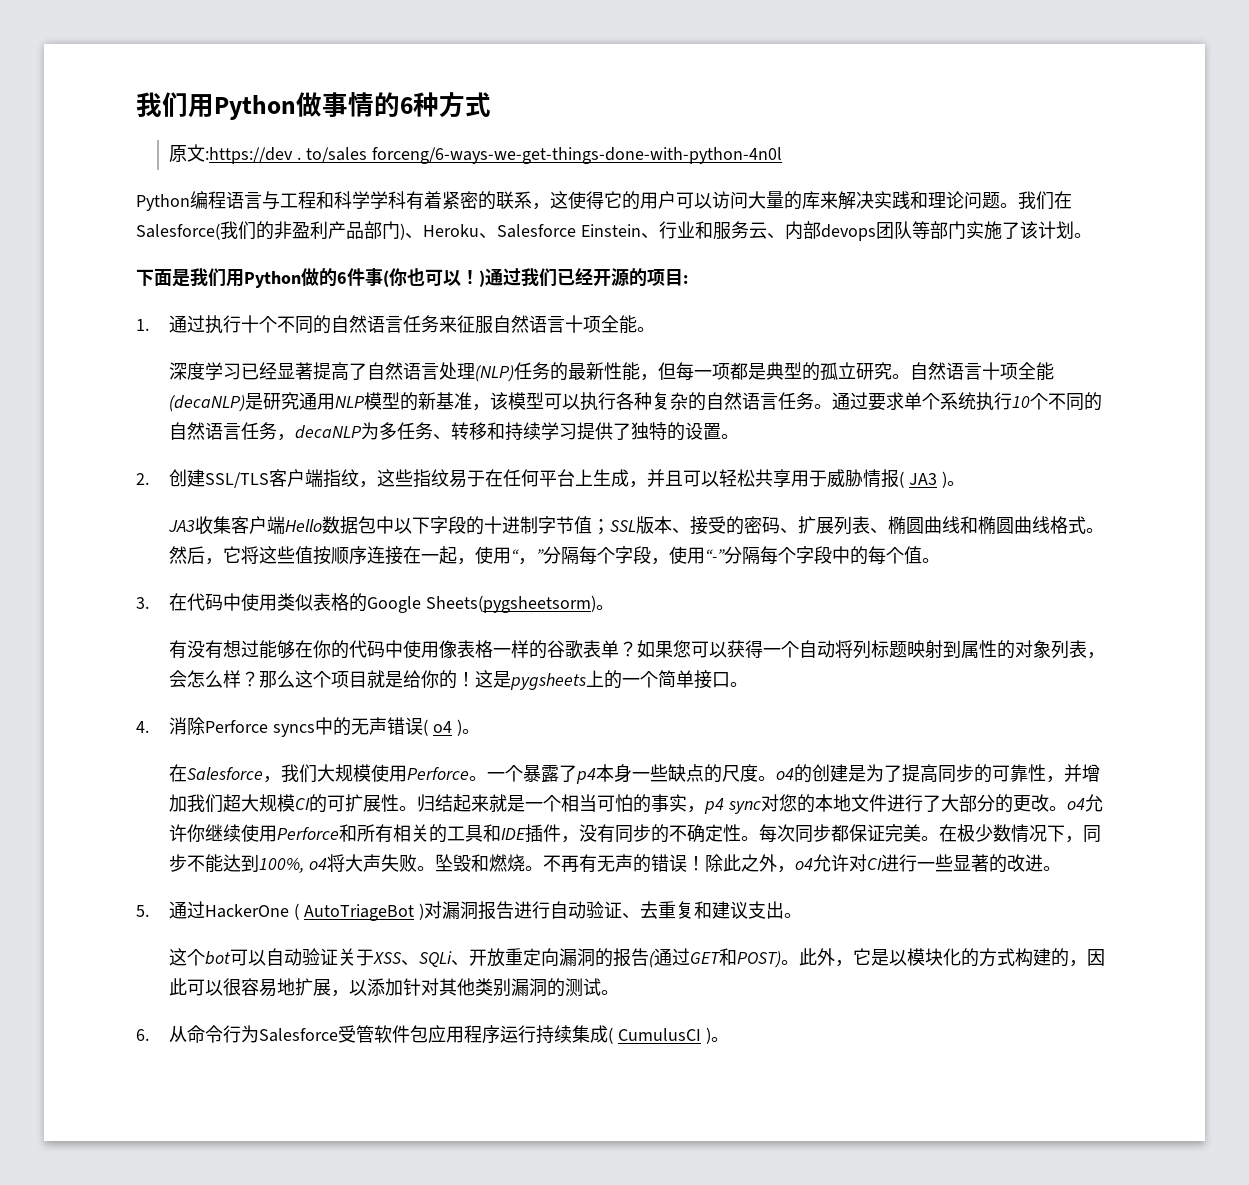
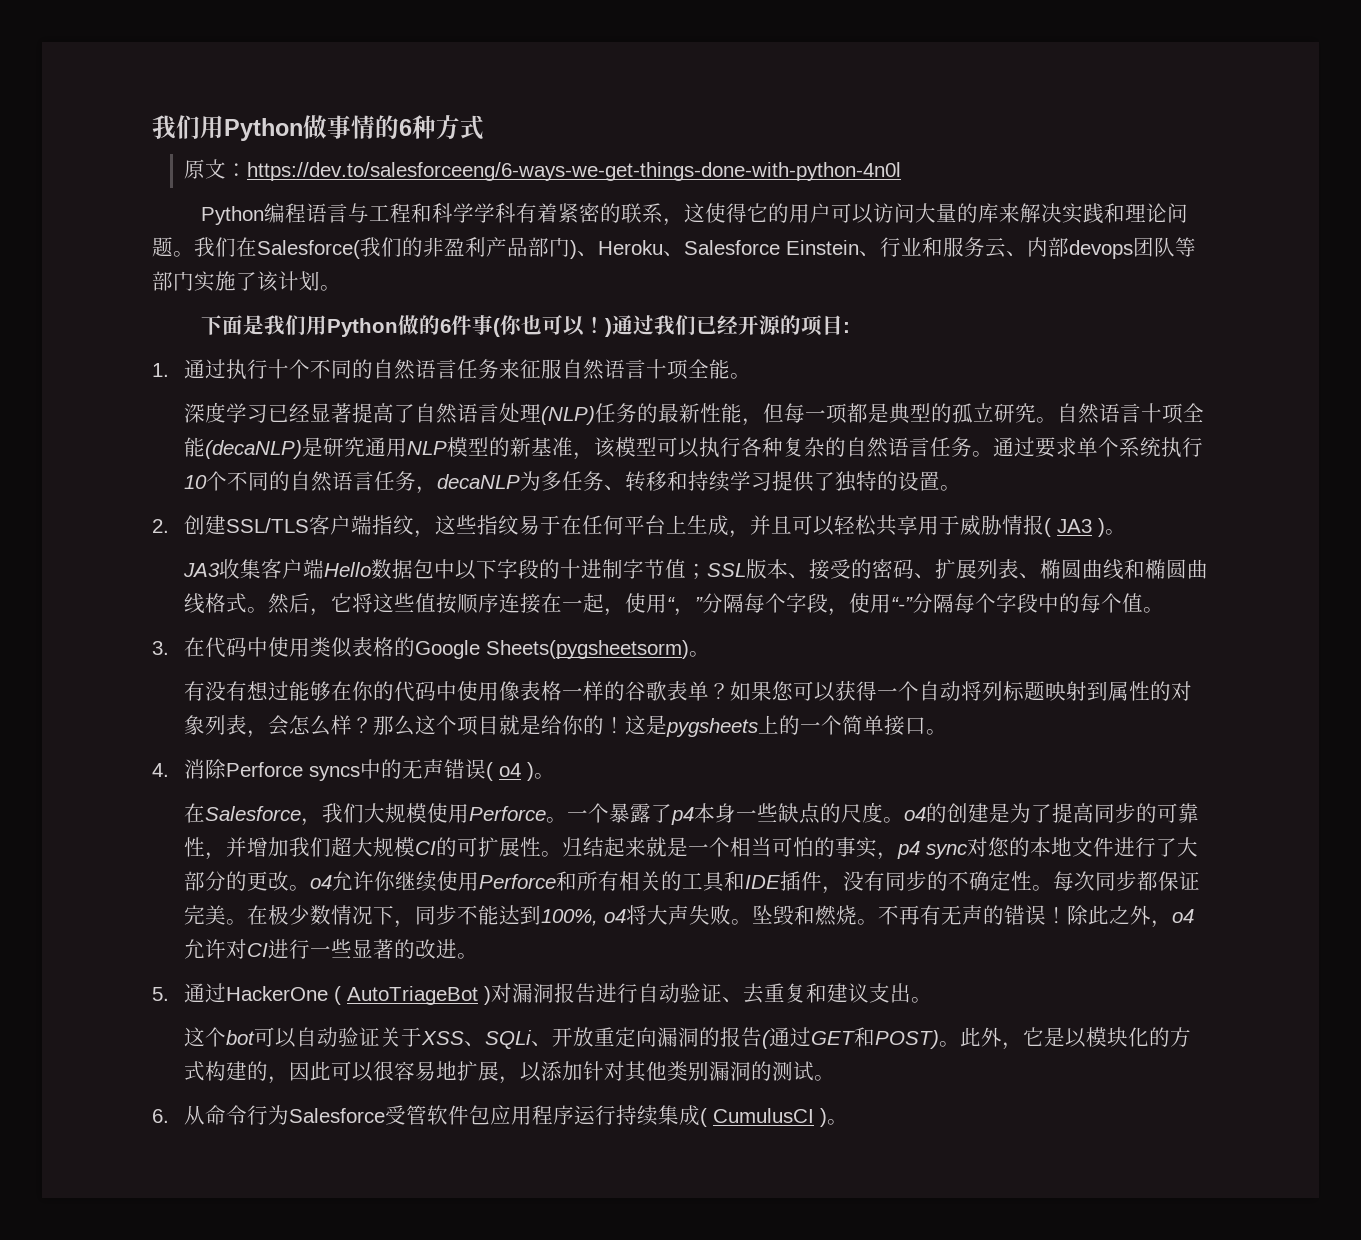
- 原文:https://dev . to/sales forceng/6-ways-we-get-things-done-with-python-4n0l
+ 原文：https://dev.to/salesforceeng/6-ways-we-get-things-done-with-python-4n0l

